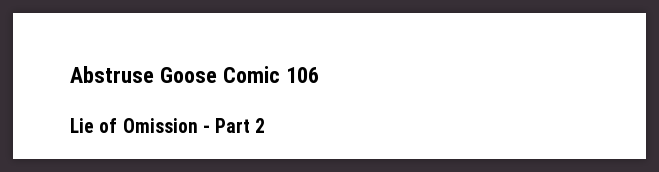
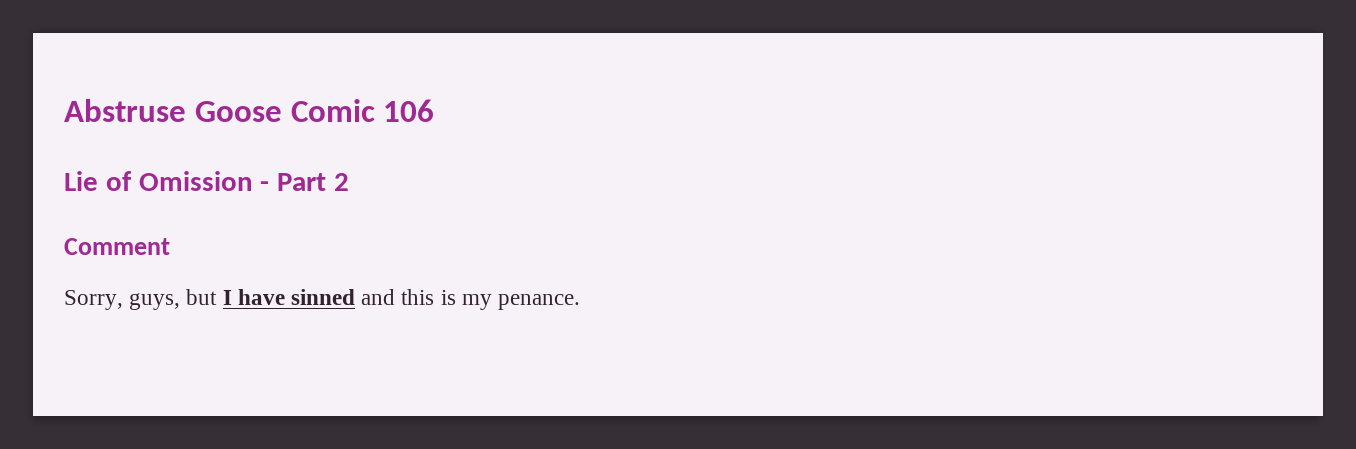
+ Comment
+ Sorry, guys, but I have sinned and this is my penance.

